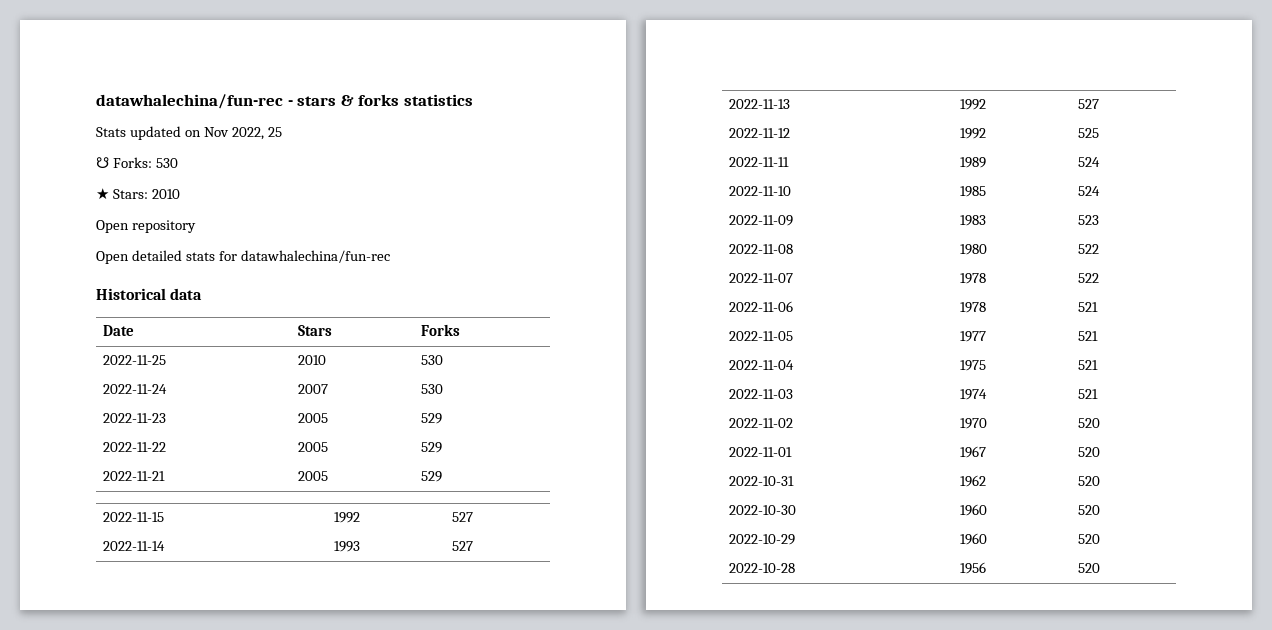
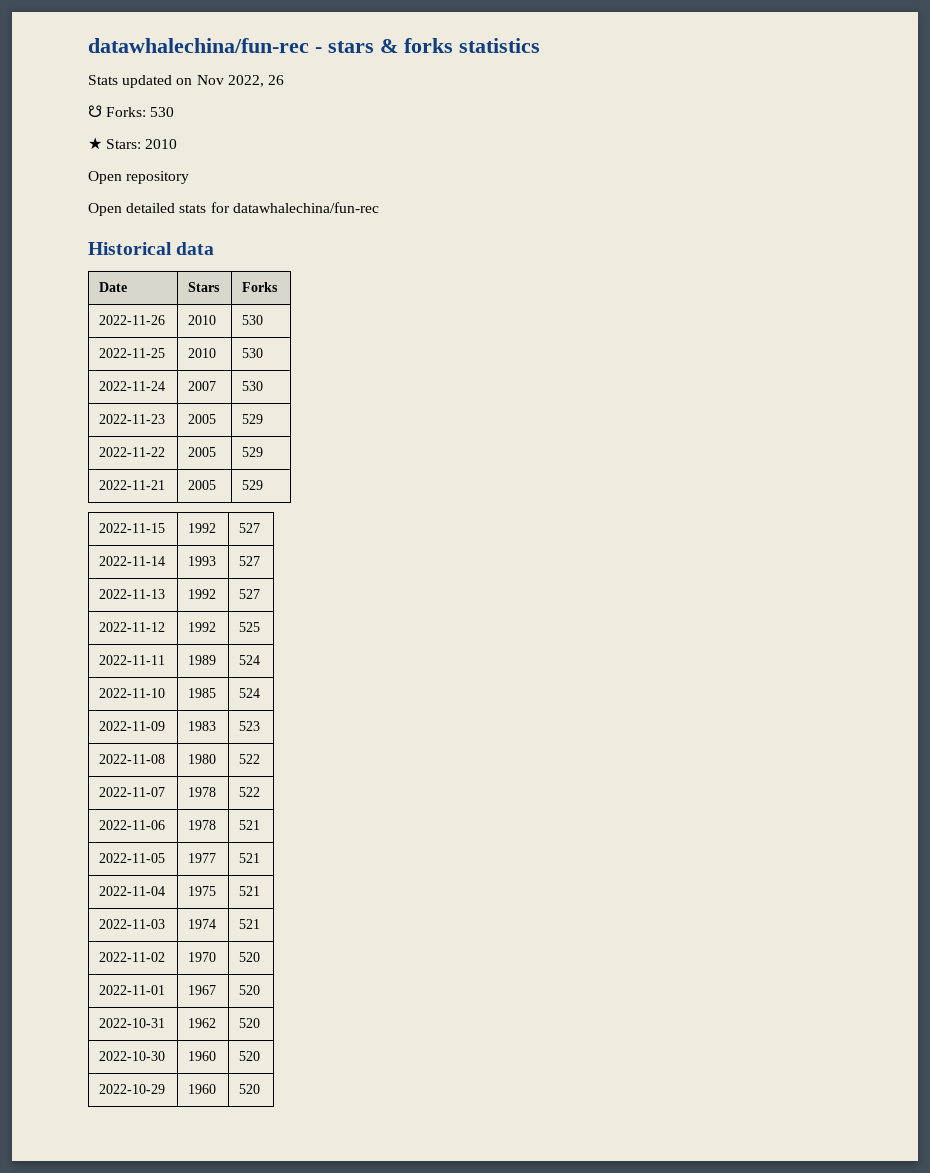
- Stats updated on Nov 2022, 25
+ Stats updated on Nov 2022, 26
+ 2022-11-26 | 2010 | 530
- 2022-10-28 | 1956 | 520

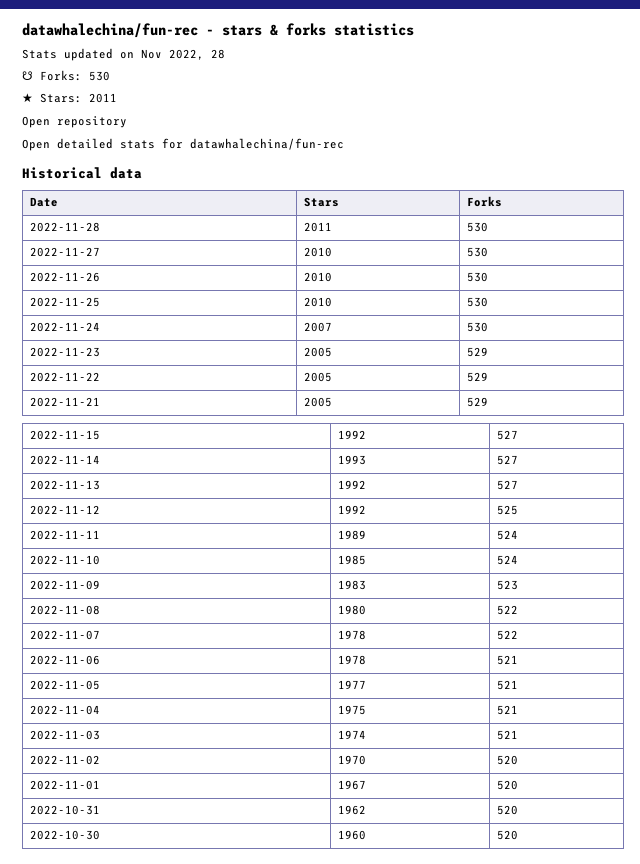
- Stats updated on Nov 2022, 26
+ Stats updated on Nov 2022, 28
- ★ Stars: 2010
+ ★ Stars: 2011
+ 2022-11-28 | 2011 | 530
+ 2022-11-27 | 2010 | 530
- 2022-10-29 | 1960 | 520

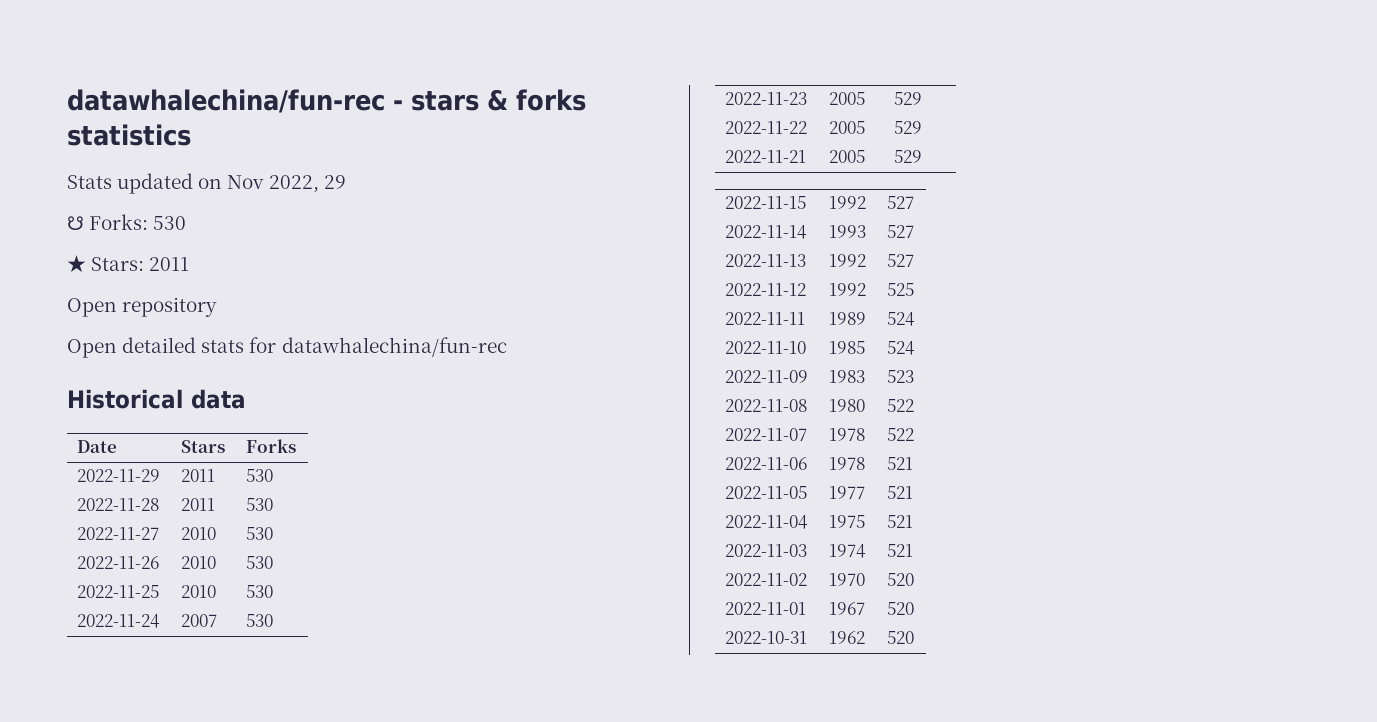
- Stats updated on Nov 2022, 28
+ Stats updated on Nov 2022, 29
+ 2022-11-29 | 2011 | 530
- 2022-10-30 | 1960 | 520

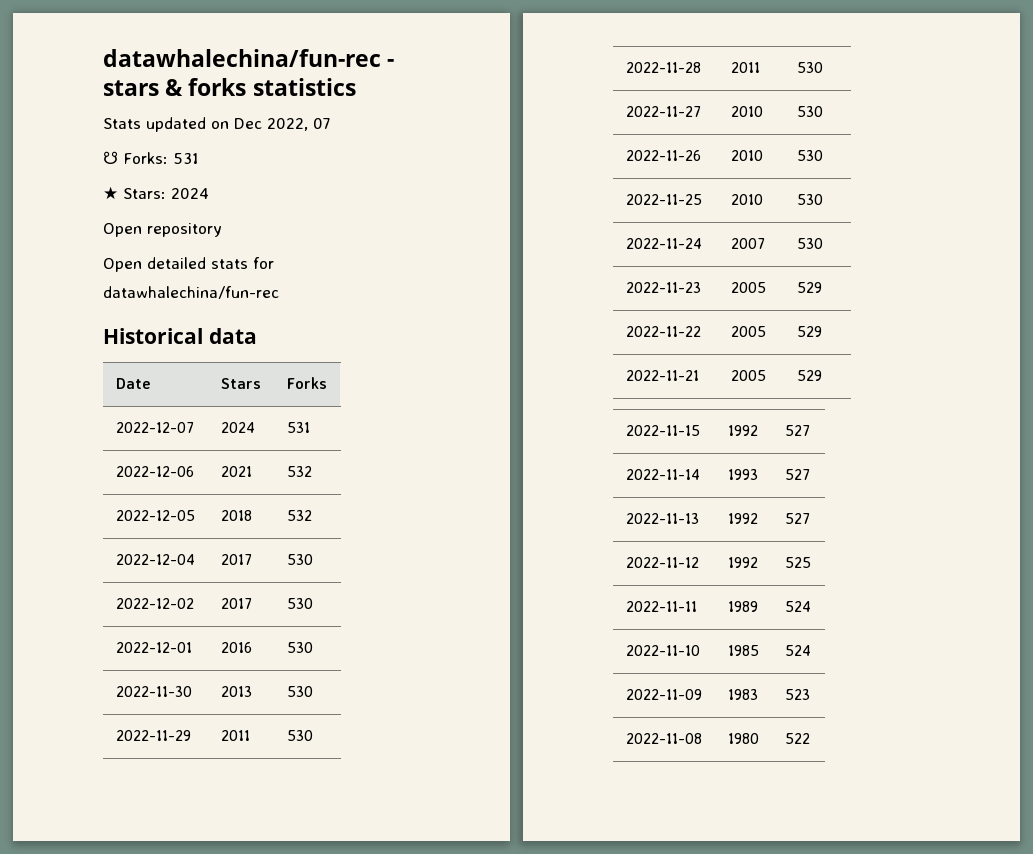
- Stats updated on Nov 2022, 29
+ Stats updated on Dec 2022, 07
- ☋ Forks: 530
+ ☋ Forks: 531
- ★ Stars: 2011
+ ★ Stars: 2024
+ 2022-12-07 | 2024 | 531
+ 2022-12-06 | 2021 | 532
+ 2022-12-05 | 2018 | 532
+ 2022-12-04 | 2017 | 530
+ 2022-12-02 | 2017 | 530
+ 2022-12-01 | 2016 | 530
+ 2022-11-30 | 2013 | 530
- 2022-11-07 | 1978 | 522
- 2022-11-06 | 1978 | 521
- 2022-11-05 | 1977 | 521
- 2022-11-04 | 1975 | 521
- 2022-11-03 | 1974 | 521
- 2022-11-02 | 1970 | 520
- 2022-11-01 | 1967 | 520
- 2022-10-31 | 1962 | 520

